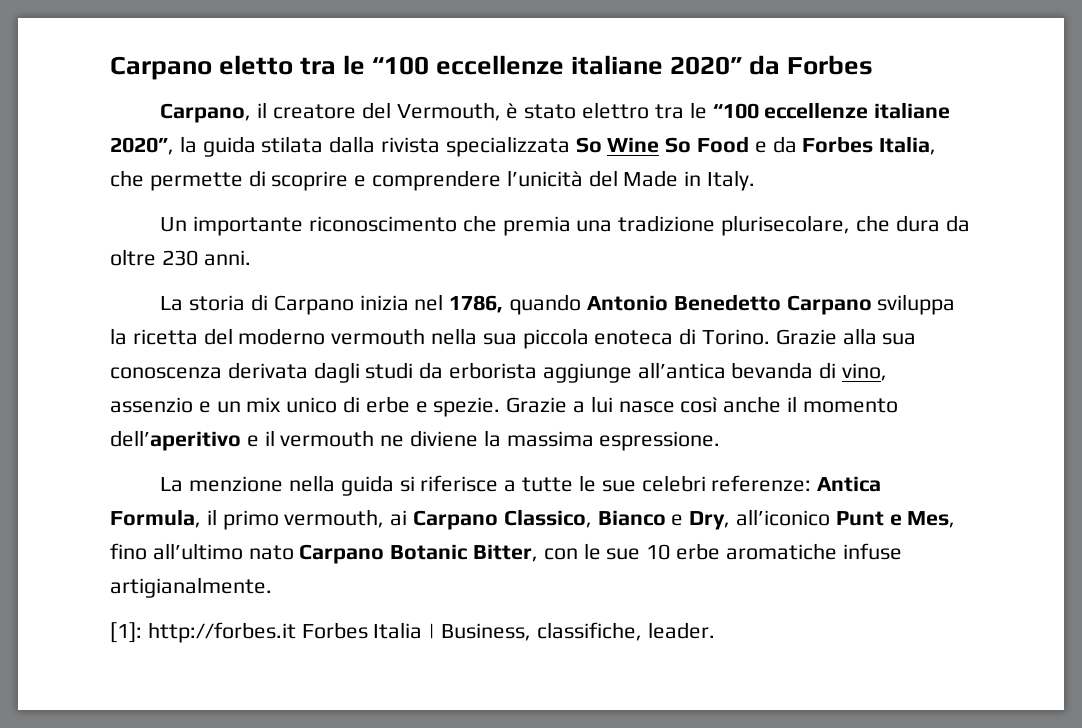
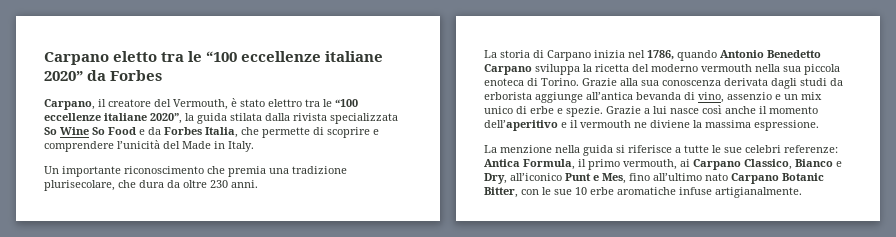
- [1]: http://forbes.it Forbes Italia | Business, classifiche, leader.

